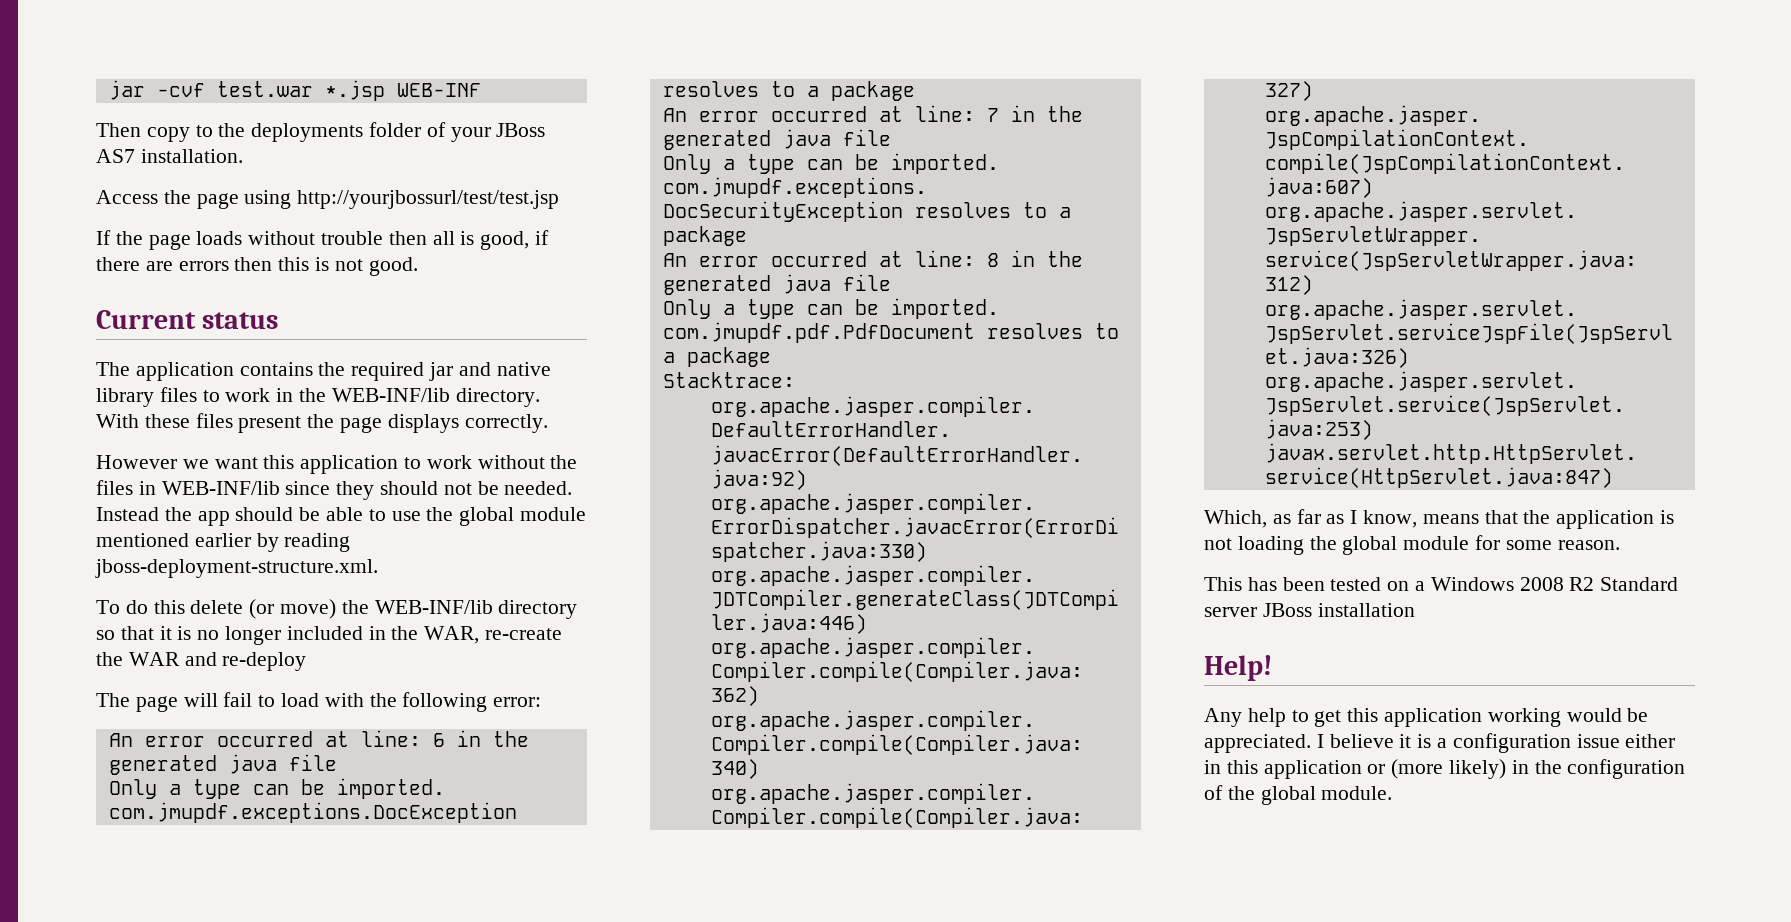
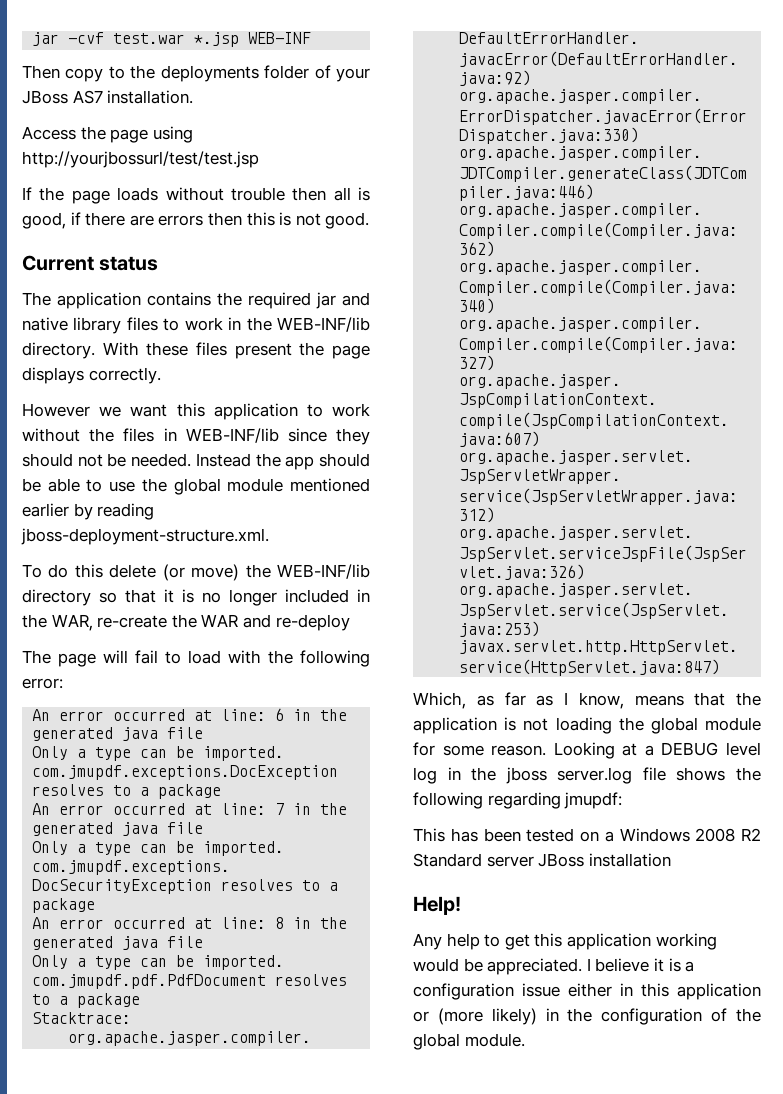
+ Looking at a DEBUG level log in the jboss server.log file shows the following regarding jmupdf:

